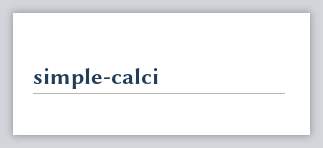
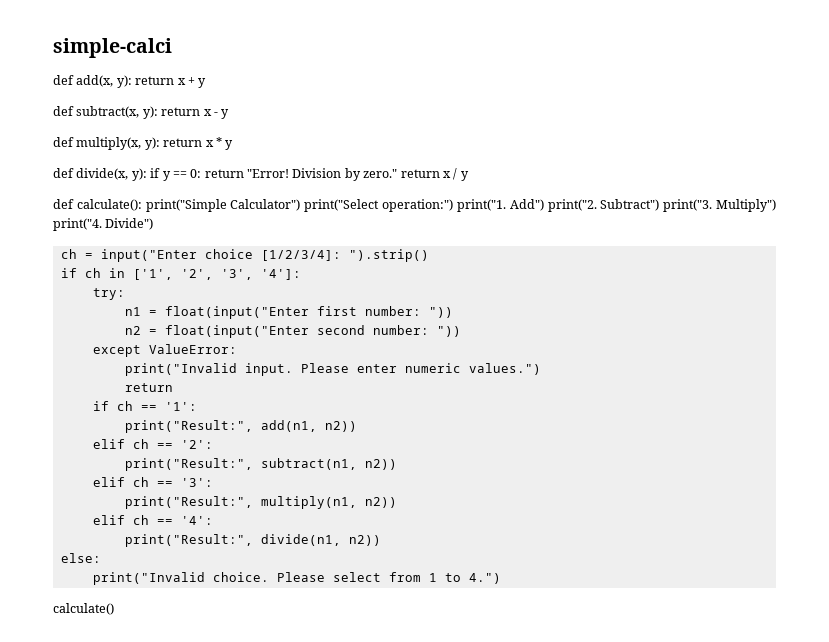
+ def add(x, y): return x + y
+ def subtract(x, y): return x - y
+ def multiply(x, y): return x * y
+ def divide(x, y): if y == 0: return "Error! Division by zero." return x / y
+ def calculate(): print("Simple Calculator") print("Select operation:") print("1. Add") print("2. Subtract") print("3. Multiply") print("4. Divide")
+ ch = input("Enter choice [1/2/3/4]: ").strip()
+ if ch in ['1', '2', '3', '4']:
+ try:
+ n1 = float(input("Enter first number: "))
+ n2 = float(input("Enter second number: "))
+ except ValueError:
+ print("Invalid input. Please enter numeric values.")
+ return
+ if ch == '1':
+ print("Result:", add(n1, n2))
+ elif ch == '2':
+ print("Result:", subtract(n1, n2))
+ elif ch == '3':
+ print("Result:", multiply(n1, n2))
+ elif ch == '4':
+ print("Result:", divide(n1, n2))
+ else:
+ print("Invalid choice. Please select from 1 to 4.")
+ calculate()

